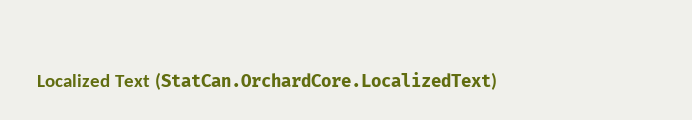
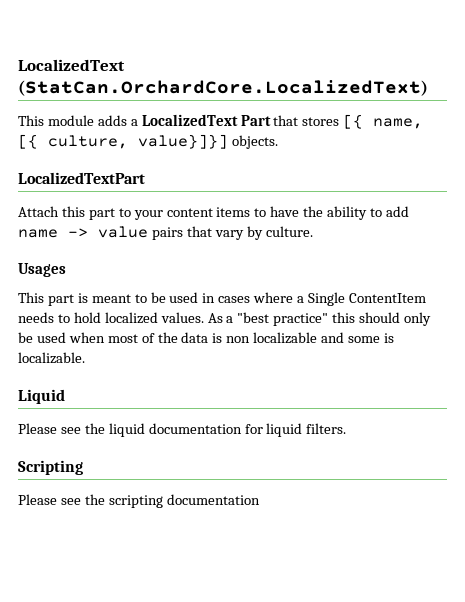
- Localized Text (StatCan.OrchardCore.LocalizedText)
+ LocalizedText (StatCan.OrchardCore.LocalizedText)
+ This module adds a LocalizedText Part that stores [{ name, [{ culture, value}]}] objects.
+ LocalizedTextPart
+ Attach this part to your content items to have the ability to add name -> value pairs that vary by culture.
+ Usages
+ This part is meant to be used in cases where a Single ContentItem needs to hold localized values. As a "best practice" this should only be used when most of the data is non localizable and some is localizable.
+ Liquid
+ Please see the liquid documentation for liquid filters.
+ Scripting
+ Please see the scripting documentation

